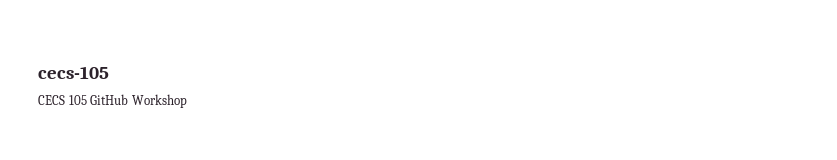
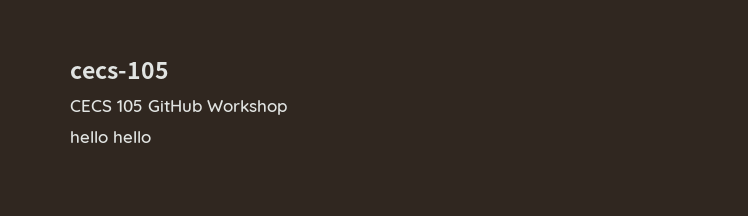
+ hello hello

